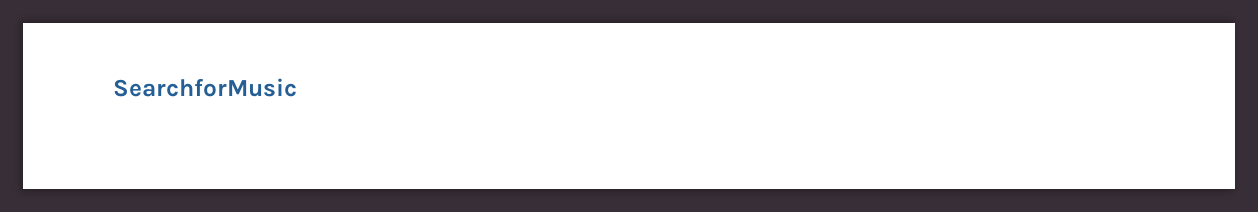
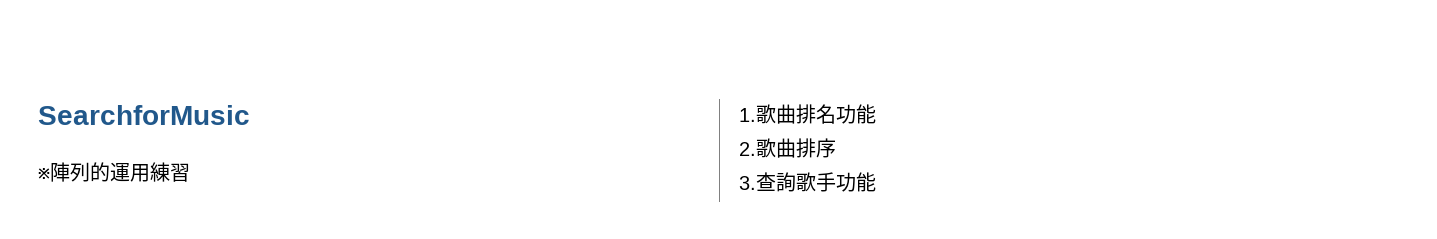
+ ※陣列的運用練習
+ 1.歌曲排名功能
+ 2.歌曲排序
+ 3.查詢歌手功能

